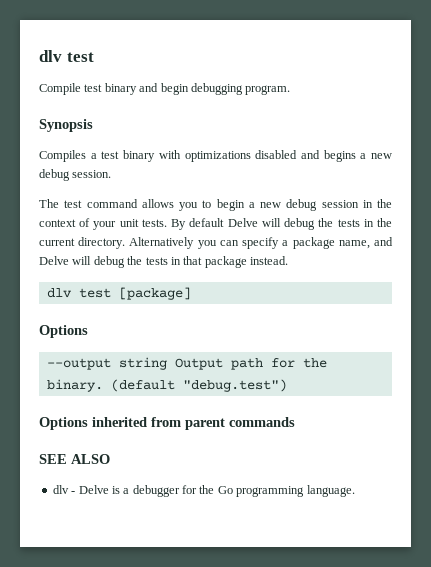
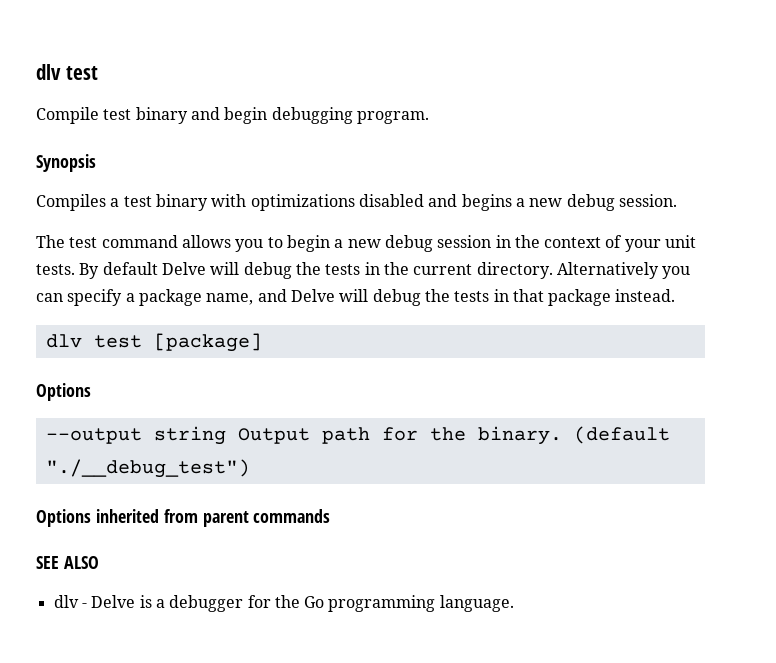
- (default "debug.test")
+ (default "./__debug_test")

